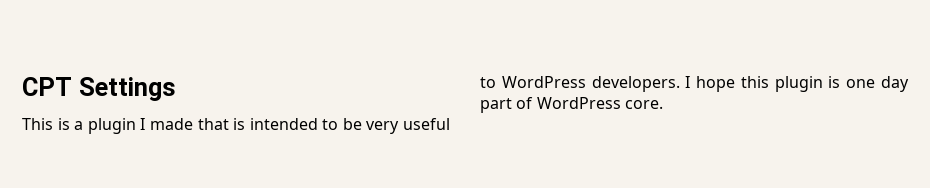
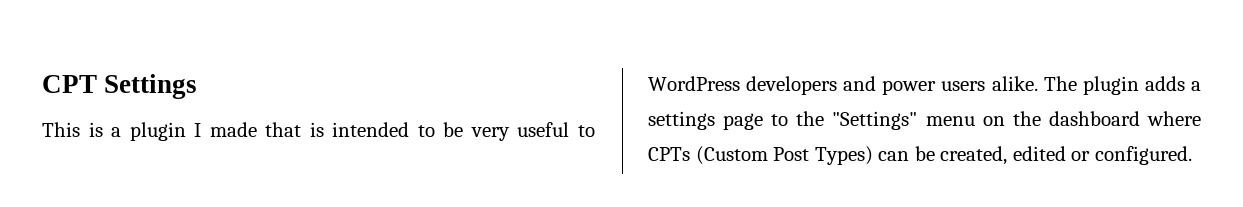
- This is a plugin I made that is intended to be very useful to WordPress developers. I hope this plugin is one day part of WordPress core.
+ This is a plugin I made that is intended to be very useful to WordPress developers and power users alike. The plugin adds a settings page to the "Settings" menu on the dashboard where CPTs (Custom Post Types) can be created, edited or configured.

